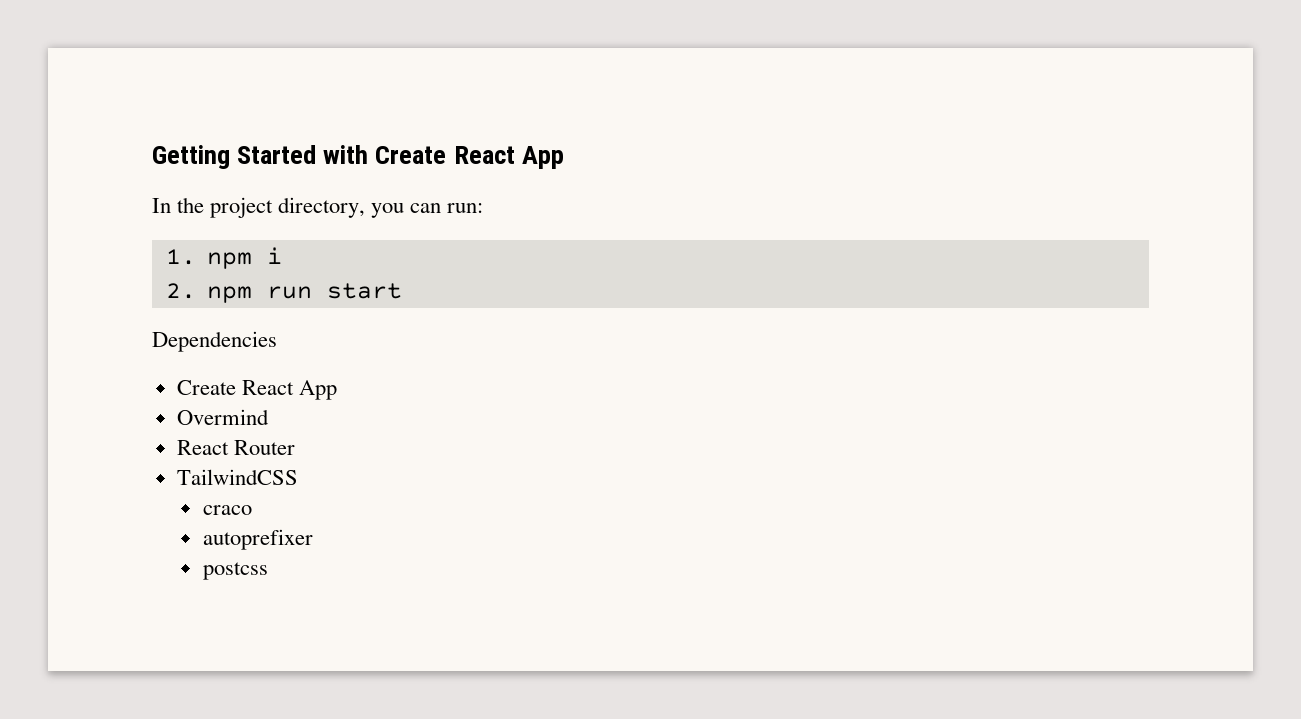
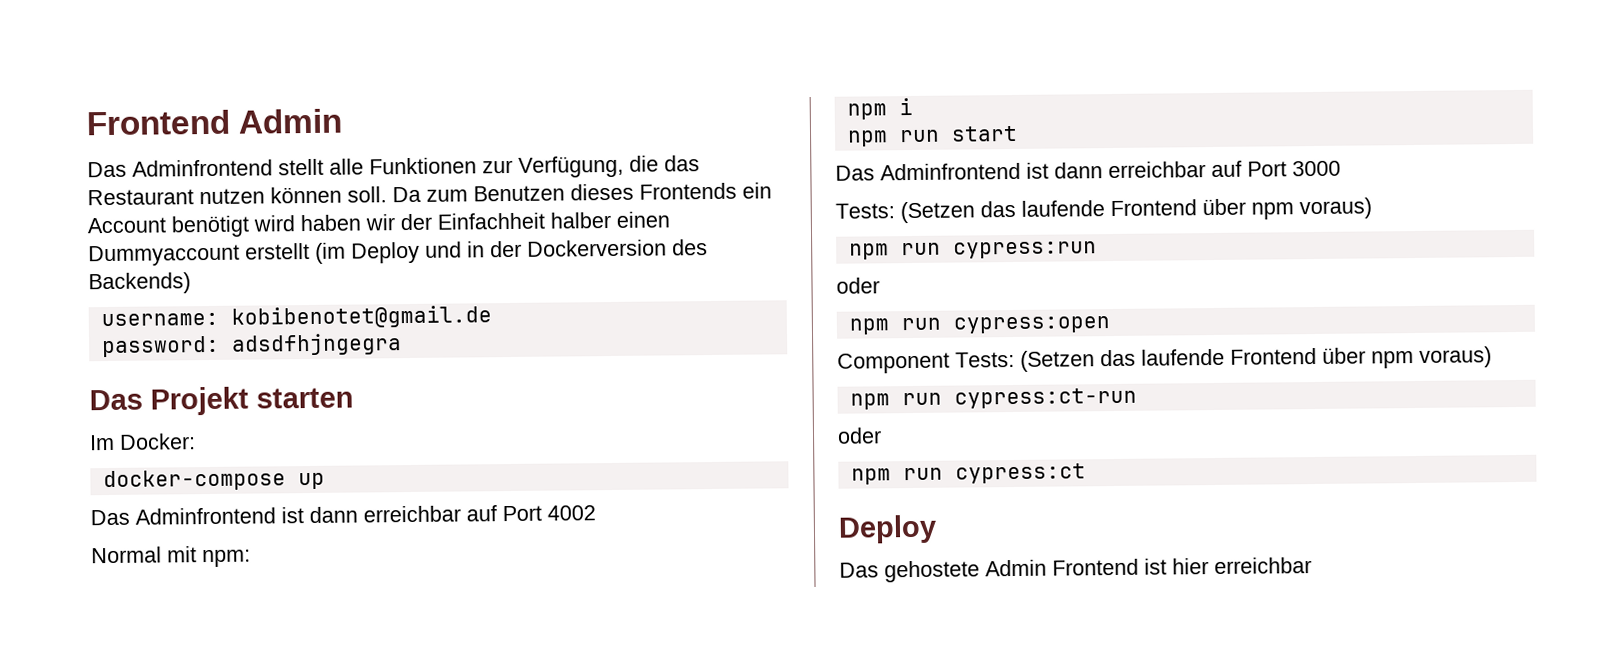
- Getting Started with Create React App
- In the project directory, you can run:
- 1. npm i
+ Frontend Admin
+ Das Adminfrontend stellt alle Funktionen zur Verfügung, die das Restaurant nutzen können soll. Da zum Benutzen dieses Frontends ein Account benötigt wird haben wir der Einfachheit halber einen Dummyaccount erstellt (im Deploy und in der Dockerversion des Backends)
+ username: kobibenotet@gmail.de
+ password: adsdfhjngegra
+ Das Projekt starten
+ Im Docker:
+ docker-compose up
+ Das Adminfrontend ist dann erreichbar auf Port 4002
+ Normal mit npm:
+ npm i
- 2. npm run start
+ npm run start
- Dependencies
- Create React App
- Overmind
- React Router
- TailwindCSS
- craco
- autoprefixer
- postcss
+ Das Adminfrontend ist dann erreichbar auf Port 3000
+ Tests: (Setzen das laufende Frontend über npm voraus)
+ npm run cypress:run
+ oder
+ npm run cypress:open
+ Component Tests: (Setzen das laufende Frontend über npm voraus)
+ npm run cypress:ct-run
+ oder
+ npm run cypress:ct
+ Deploy
+ Das gehostete Admin Frontend ist hier erreichbar

